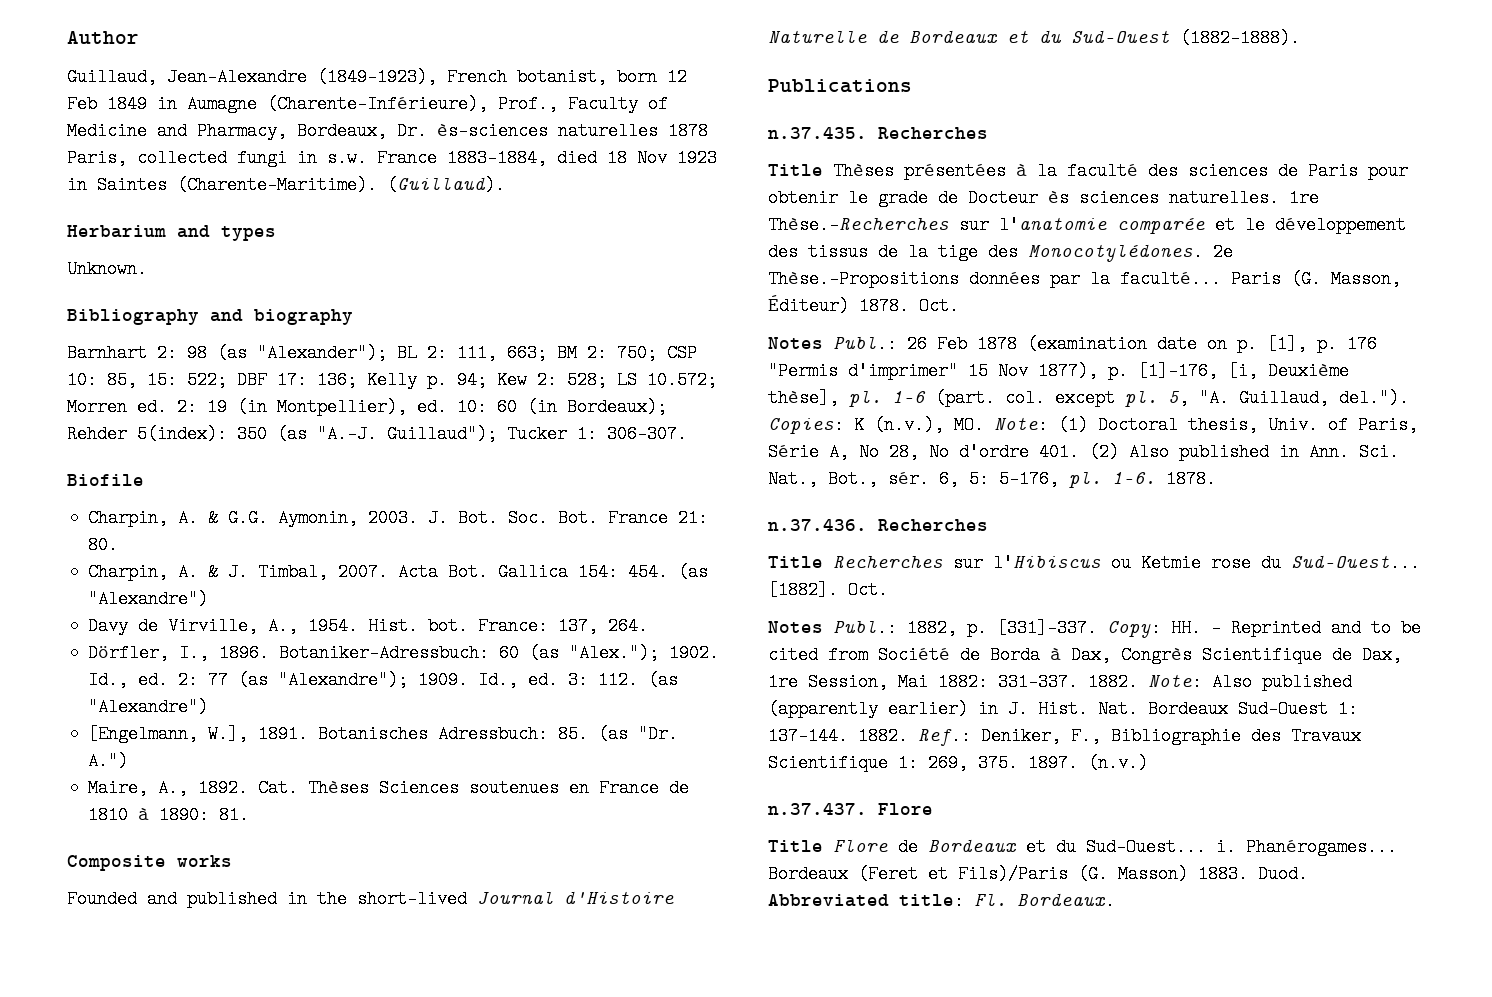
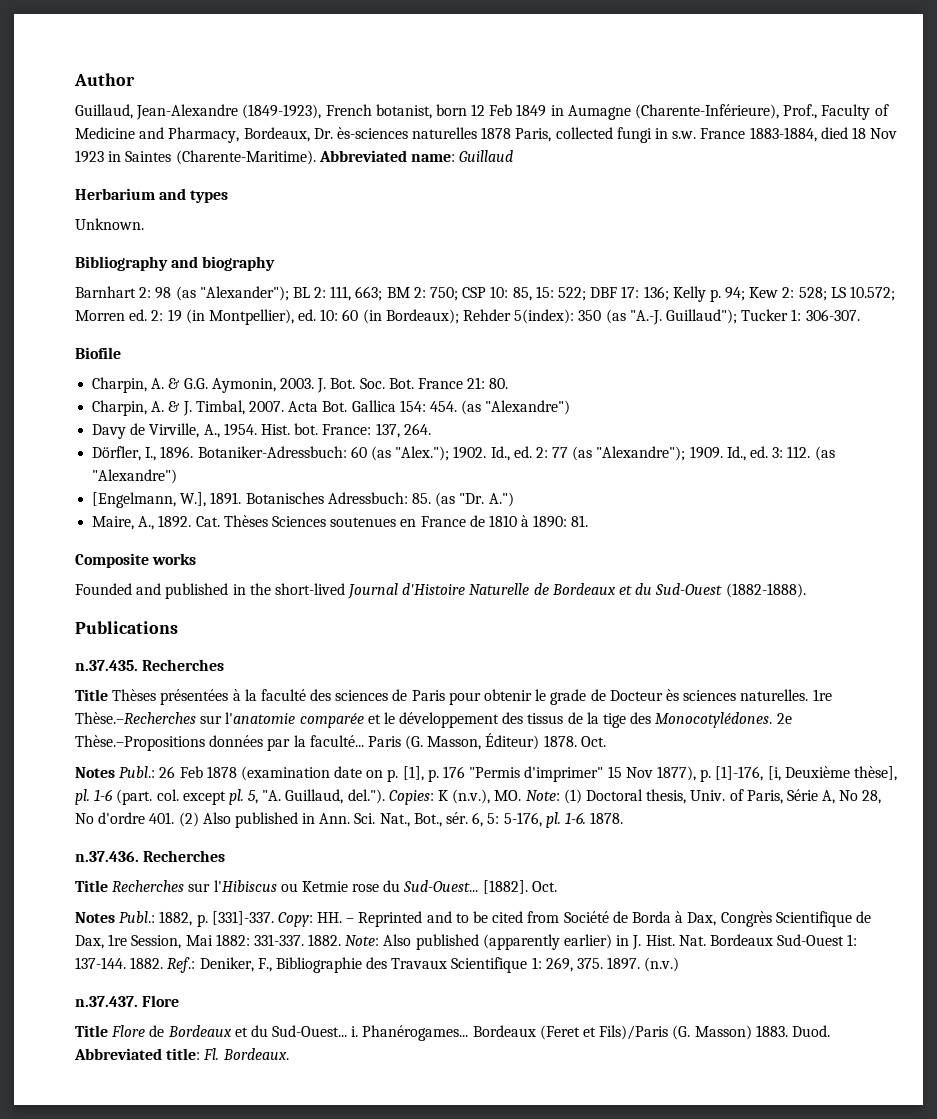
- (Guillaud).
+ Abbreviated name: Guillaud

